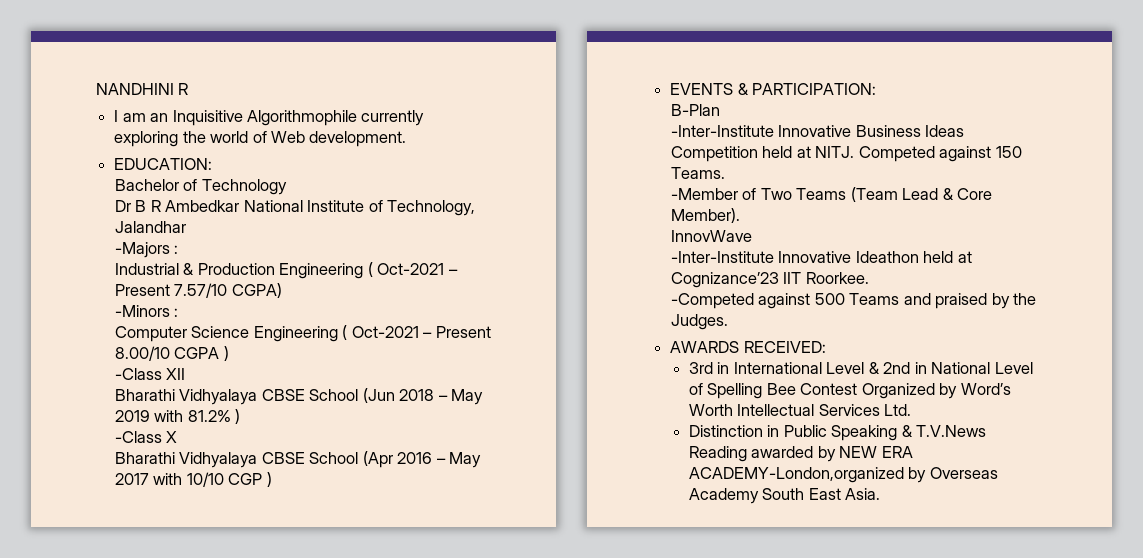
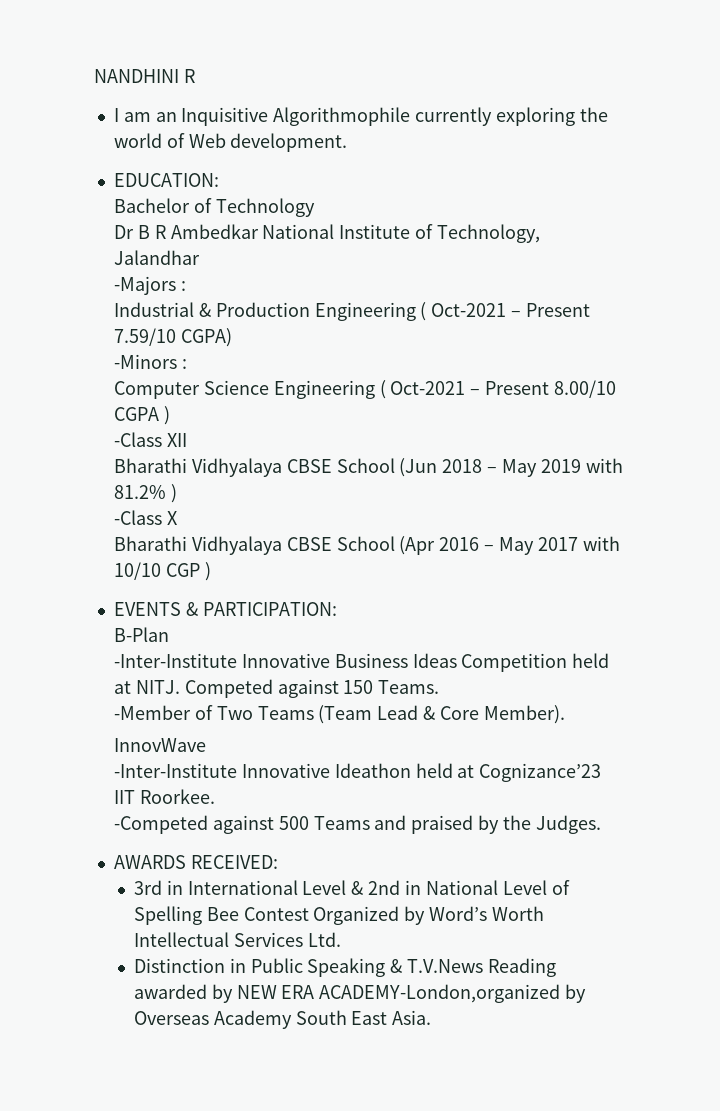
- Industrial & Production Engineering ( Oct-2021 – Present 7.57/10 CGPA)
+ Industrial & Production Engineering ( Oct-2021 – Present 7.59/10 CGPA)

